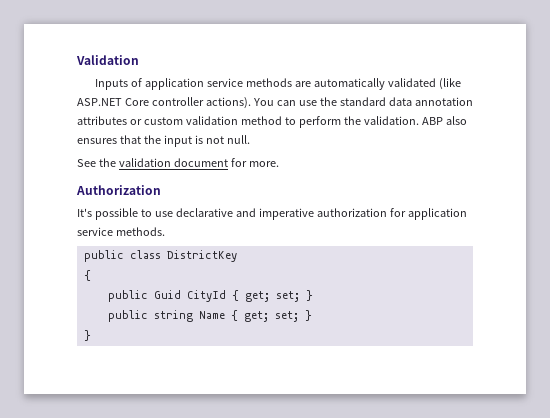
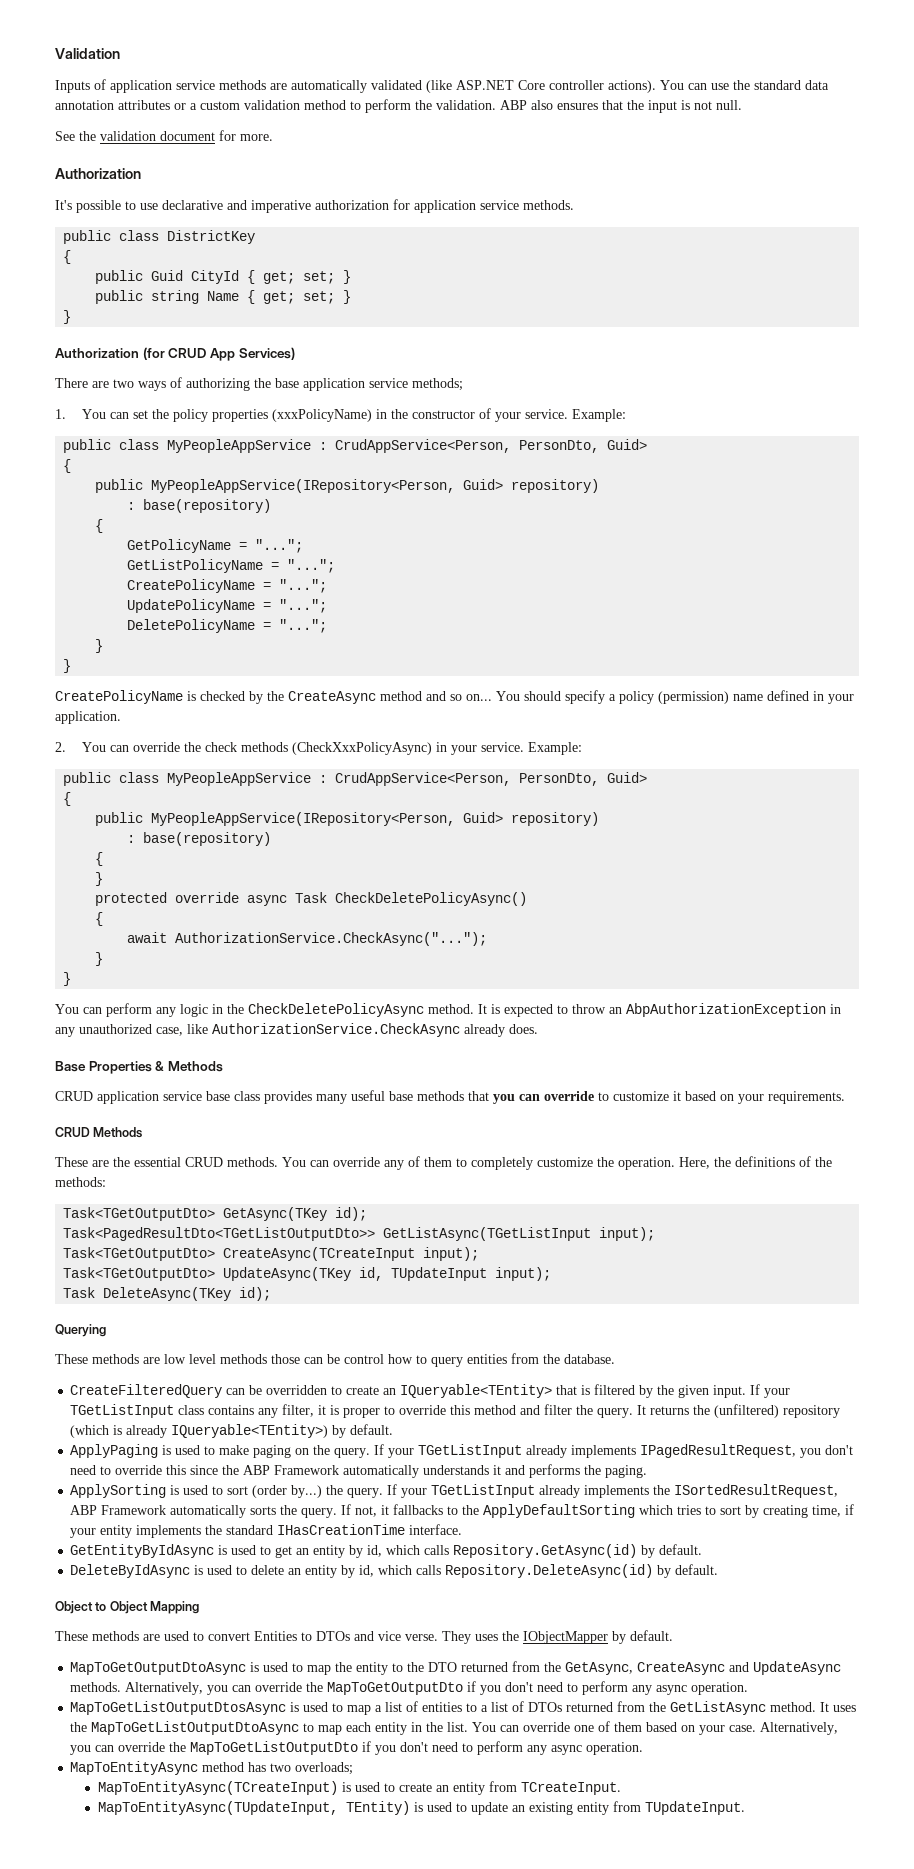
- You can use the standard data annotation attributes or custom validation method to perform the validation.
+ You can use the standard data annotation attributes or a custom validation method to perform the validation.
+ Authorization (for CRUD App Services)
+ There are two ways of authorizing the base application service methods;
+ 1. You can set the policy properties (xxxPolicyName) in the constructor of your service. Example:
+ public class MyPeopleAppService : CrudAppService<Person, PersonDto, Guid>
+ {
+ public MyPeopleAppService(IRepository<Person, Guid> repository)
+ : base(repository)
+ {
+ GetPolicyName = "...";
+ GetListPolicyName = "...";
+ CreatePolicyName = "...";
+ UpdatePolicyName = "...";
+ DeletePolicyName = "...";
+ }
+ }
+ CreatePolicyName is checked by the CreateAsync method and so on... You should specify a policy (permission) name defined in your application.
+ 2. You can override the check methods (CheckXxxPolicyAsync) in your service. Example:
+ public class MyPeopleAppService : CrudAppService<Person, PersonDto, Guid>
+ {
+ public MyPeopleAppService(IRepository<Person, Guid> repository)
+ : base(repository)
+ {
+ }
+ protected override async Task CheckDeletePolicyAsync()
+ {
+ await AuthorizationService.CheckAsync("...");
+ }
+ }
+ You can perform any logic in the CheckDeletePolicyAsync method. It is expected to throw an AbpAuthorizationException in any unauthorized case, like AuthorizationService.CheckAsync already does.
+ Base Properties & Methods
+ CRUD application service base class provides many useful base methods that you can override to customize it based on your requirements.
+ CRUD Methods
+ These are the essential CRUD methods. You can override any of them to completely customize the operation. Here, the definitions of the methods:
+ Task<TGetOutputDto> GetAsync(TKey id);
+ Task<PagedResultDto<TGetListOutputDto>> GetListAsync(TGetListInput input);
+ Task<TGetOutputDto> CreateAsync(TCreateInput input);
+ Task<TGetOutputDto> UpdateAsync(TKey id, TUpdateInput input);
+ Task DeleteAsync(TKey id);
+ Querying
+ These methods are low level methods those can be control how to query entities from the database.
+ CreateFilteredQuery can be overridden to create an IQueryable<TEntity> that is filtered by the given input. If your TGetListInput class contains any filter, it is proper to override this method and filter the query. It returns the (unfiltered) repository (which is already IQueryable<TEntity>) by default.
+ ApplyPaging is used to make paging on the query. If your TGetListInput already implements IPagedResultRequest, you don't need to override this since the ABP Framework automatically understands it and performs the paging.
+ ApplySorting is used to sort (order by...) the query. If your TGetListInput already implements the ISortedResultRequest, ABP Framework automatically sorts the query. If not, it fallbacks to the ApplyDefaultSorting which tries to sort by creating time, if your entity implements the standard IHasCreationTime interface.
+ GetEntityByIdAsync is used to get an entity by id, which calls Repository.GetAsync(id) by default.
+ DeleteByIdAsync is used to delete an entity by id, which calls Repository.DeleteAsync(id) by default.
+ Object to Object Mapping
+ These methods are used to convert Entities to DTOs and vice verse. They uses the IObjectMapper by default.
+ MapToGetOutputDtoAsync is used to map the entity to the DTO returned from the GetAsync, CreateAsync and UpdateAsync methods. Alternatively, you can override the MapToGetOutputDto if you don't need to perform any async operation.
+ MapToGetListOutputDtosAsync is used to map a list of entities to a list of DTOs returned from the GetListAsync method. It uses the MapToGetListOutputDtoAsync to map each entity in the list. You can override one of them based on your case. Alternatively, you can override the MapToGetListOutputDto if you don't need to perform any async operation.
+ MapToEntityAsync method has two overloads;
+ MapToEntityAsync(TCreateInput) is used to create an entity from TCreateInput.
+ MapToEntityAsync(TUpdateInput, TEntity) is used to update an existing entity from TUpdateInput.

